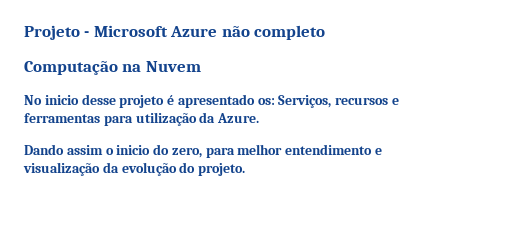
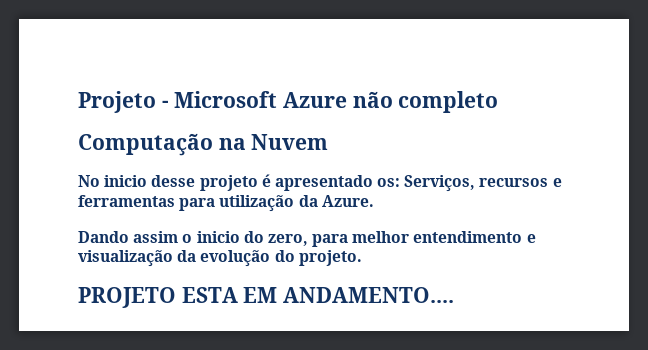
+ PROJETO ESTA EM ANDAMENTO....

